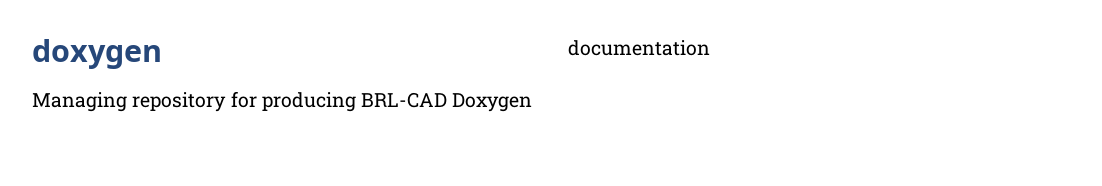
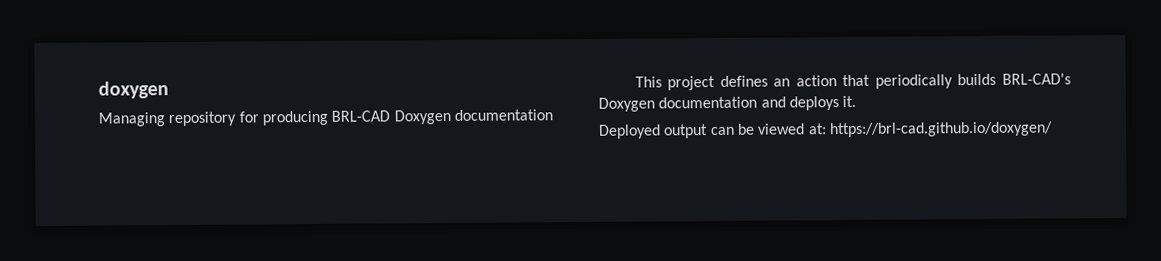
+ This project defines an action that periodically builds BRL-CAD's Doxygen documentation and deploys it.
+ Deployed output can be viewed at: https://brl-cad.github.io/doxygen/

